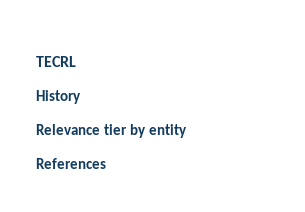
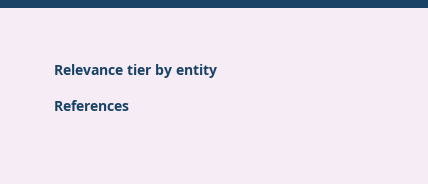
- TECRL
- History

